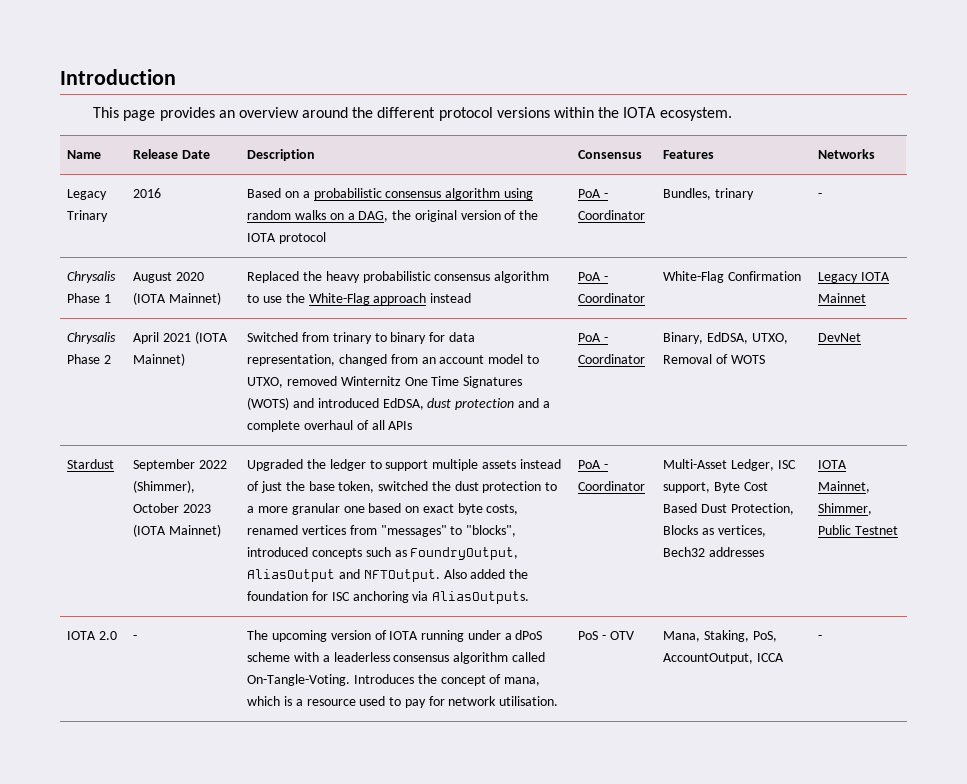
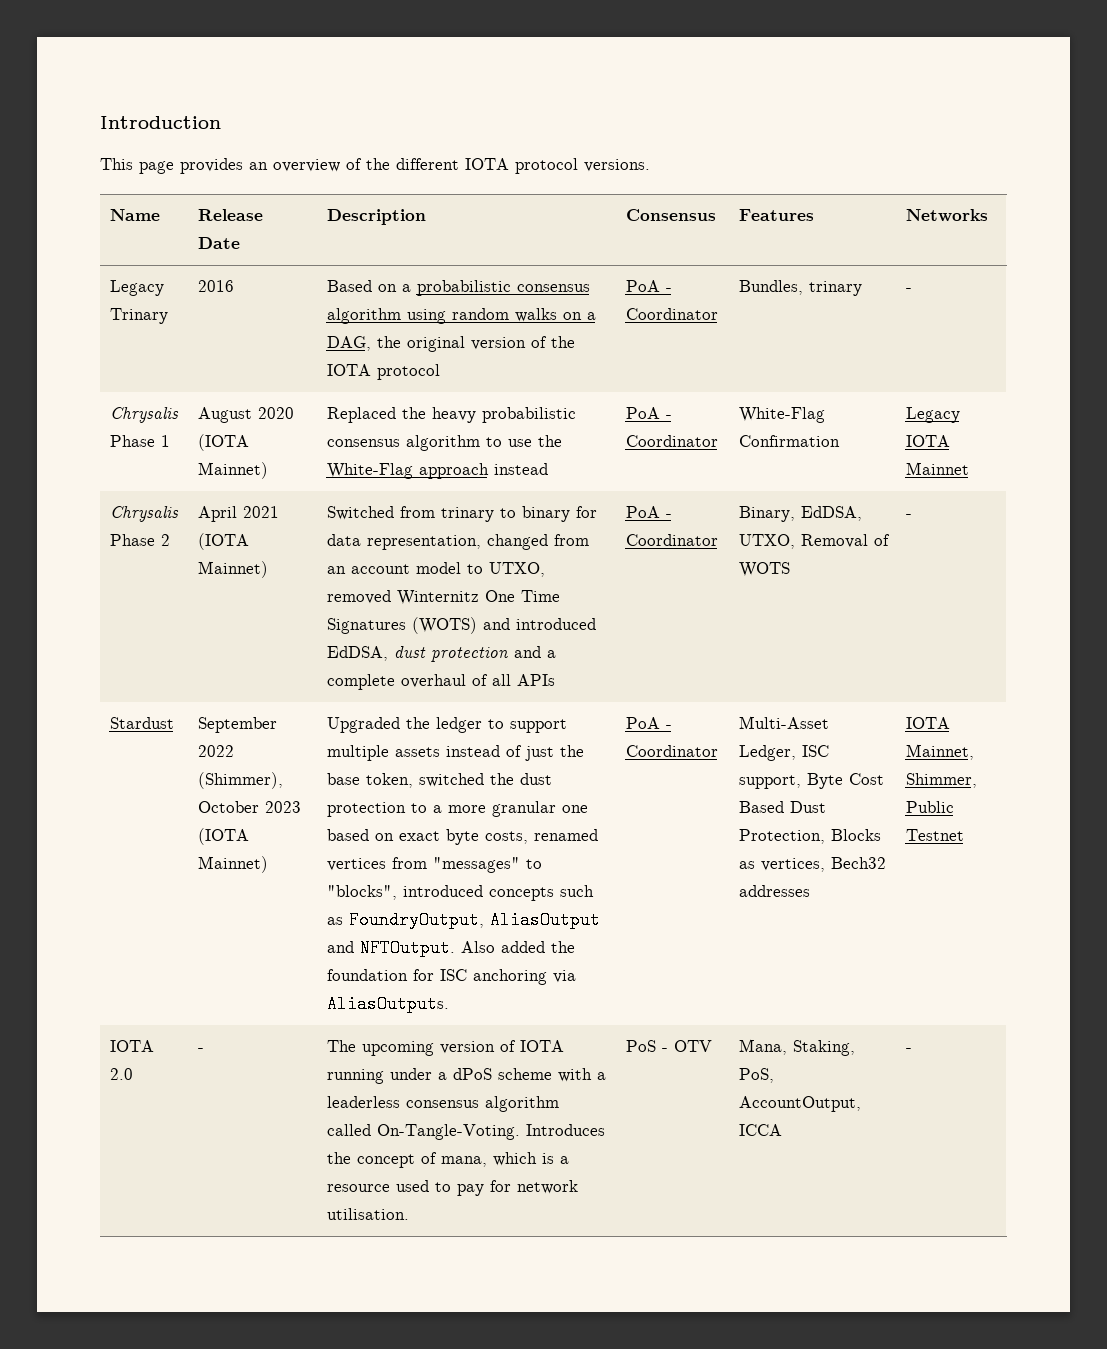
- This page provides an overview around the different protocol versions within the IOTA ecosystem.
+ This page provides an overview of the different IOTA protocol versions.
- Binary, EdDSA, UTXO, Removal of WOTS | DevNet
+ Binary, EdDSA, UTXO, Removal of WOTS | -

